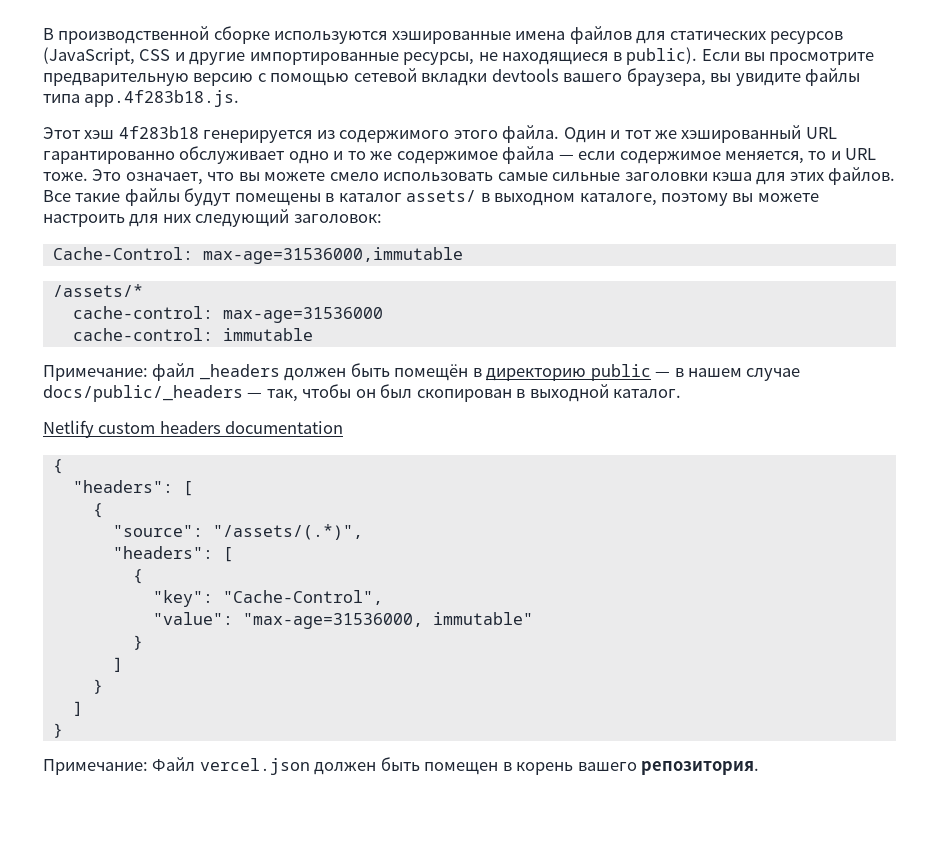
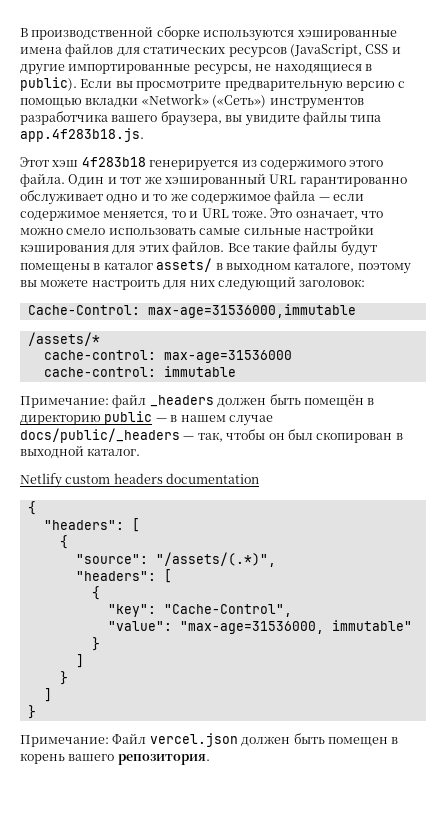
- Если вы просмотрите предварительную версию с помощью сетевой вкладки devtools вашего браузера, вы увидите файлы типа app.4f283b18.js.
+ Если вы просмотрите предварительную версию с помощью вкладки «Network» («Сеть») инструментов разработчика вашего браузера, вы увидите файлы типа app.4f283b18.js.
- Это означает, что вы можете смело использовать самые сильные заголовки кэша для этих файлов.
+ Это означает, что можно смело использовать самые сильные настройки кэширования для этих файлов.

